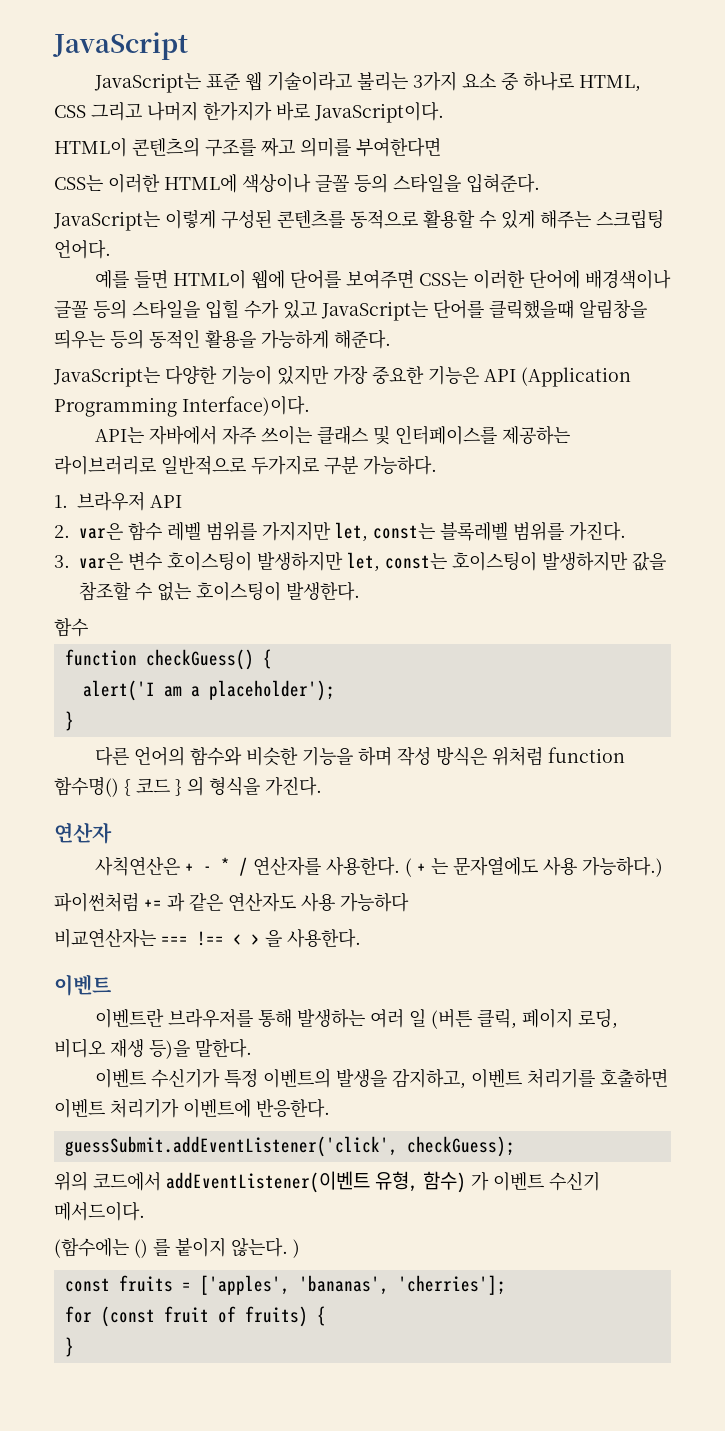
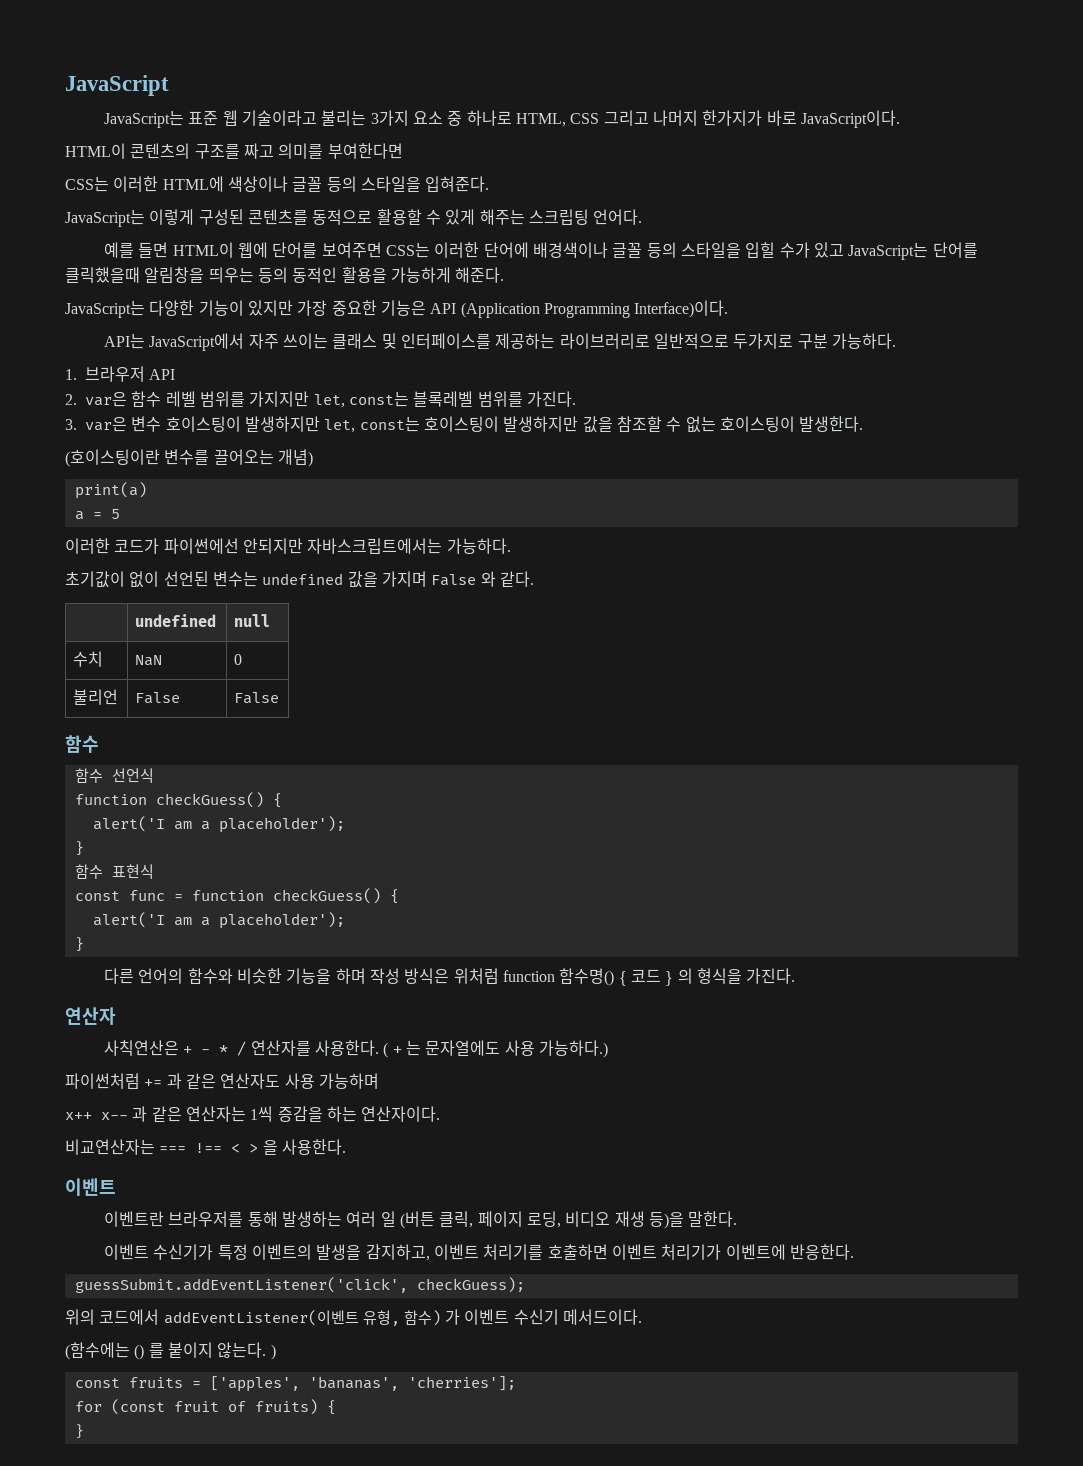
- API는 자바에서 자주 쓰이는 클래스 및 인터페이스를 제공하는 라이브러리로 일반적으로 두가지로 구분 가능하다.
+ API는 JavaScript에서 자주 쓰이는 클래스 및 인터페이스를 제공하는 라이브러리로 일반적으로 두가지로 구분 가능하다.
  3. var은 변수 호이스팅이 발생하지만 let, const는 호이스팅이 발생하지만 값을 참조할 수 없는 호이스팅이 발생한다.
+ (호이스팅이란 변수를 끌어오는 개념)
+ print(a)
+ a = 5
+ 이러한 코드가 파이썬에선 안되지만 자바스크립트에서는 가능하다.
+ 초기값이 없이 선언된 변수는 undefined 값을 가지며 False 와 같다.
+ | undefined | null
+ 수치 | NaN | 0
+ 불리언 | False | False
  함수
+ 함수 선언식
  function checkGuess() {
+ alert('I am a placeholder');
+ }
+ 함수 표현식
+ const func = function checkGuess() {
- 파이썬처럼 += 과 같은 연산자도 사용 가능하다
+ 파이썬처럼 += 과 같은 연산자도 사용 가능하며
+ x++ x-- 과 같은 연산자는 1씩 증감을 하는 연산자이다.

